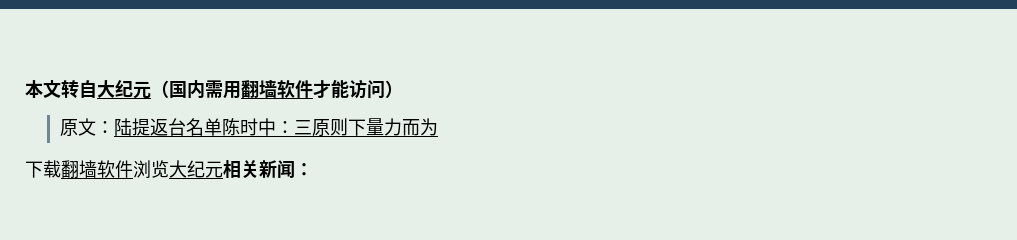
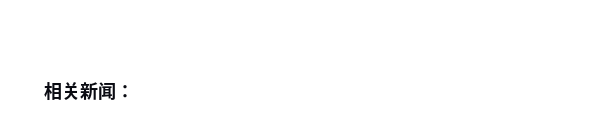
- 本文转自大纪元（国内需用翻墙软件才能访问）
- 原文：陆提返台名单陈时中：三原则下量力而为
- 下载翻墙软件浏览大纪元相关新闻：
+ 相关新闻：

